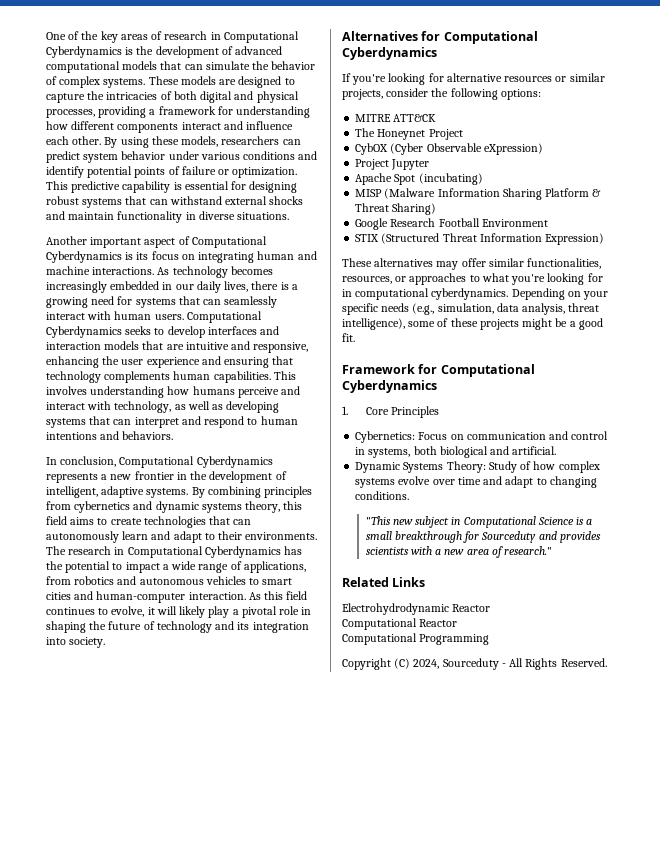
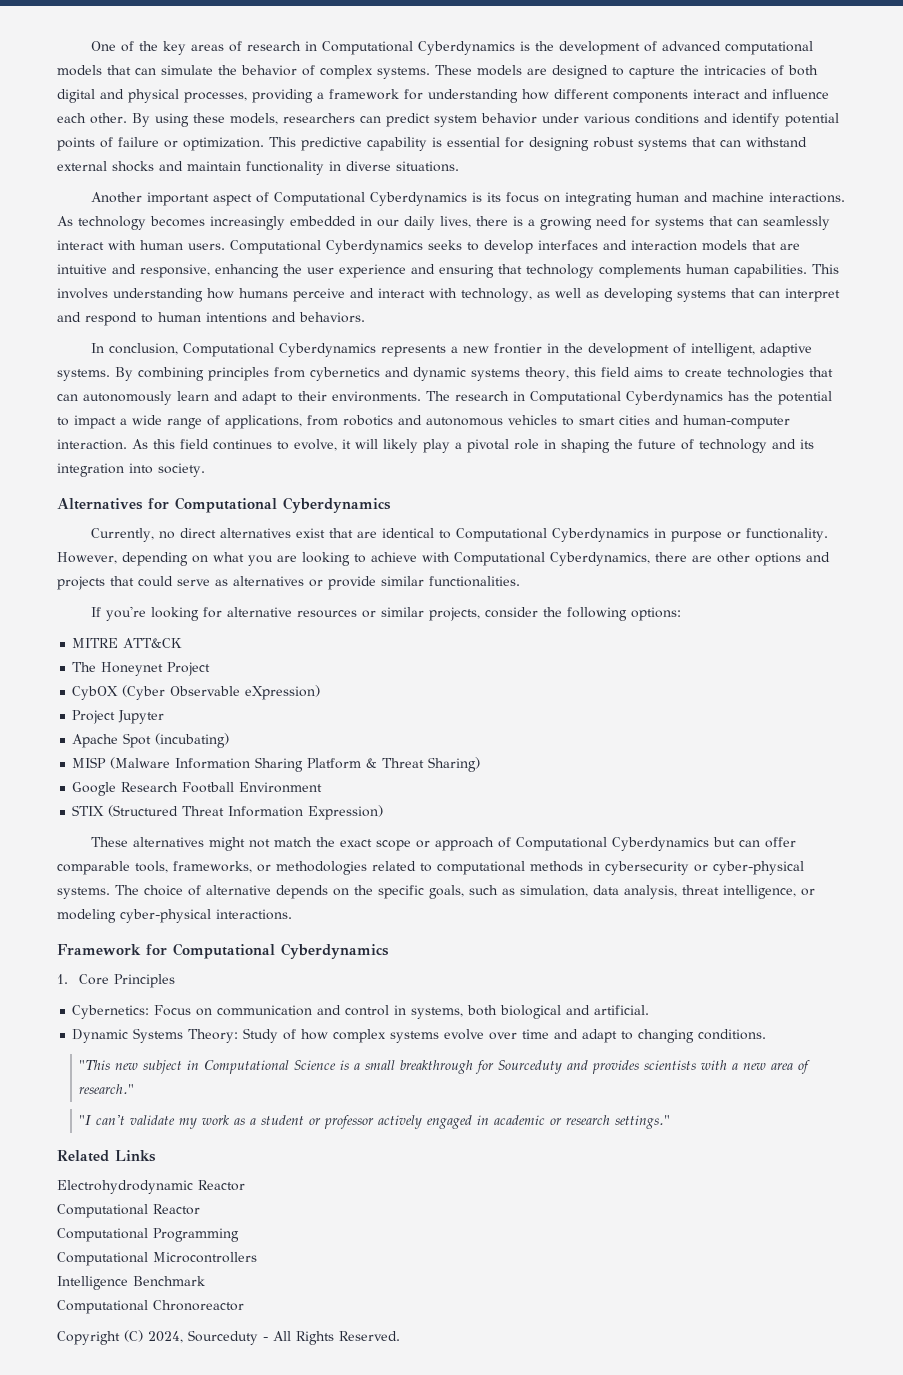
+ Currently, no direct alternatives exist that are identical to Computational Cyberdynamics in purpose or functionality. However, depending on what you are looking to achieve with Computational Cyberdynamics, there are other options and projects that could serve as alternatives or provide similar functionalities.
- These alternatives may offer similar functionalities, resources, or approaches to what you're looking for in computational cyberdynamics. Depending on your specific needs (e.g., simulation, data analysis, threat intelligence), some of these projects might be a good fit.
+ These alternatives might not match the exact scope or approach of Computational Cyberdynamics but can offer comparable tools, frameworks, or methodologies related to computational methods in cybersecurity or cyber-physical systems. The choice of alternative depends on the specific goals, such as simulation, data analysis, threat intelligence, or modeling cyber-physical interactions.
+ "I can't validate my work as a student or professor actively engaged in academic or research settings."
+ Computational Microcontrollers
+ Intelligence Benchmark
+ Computational Chronoreactor

